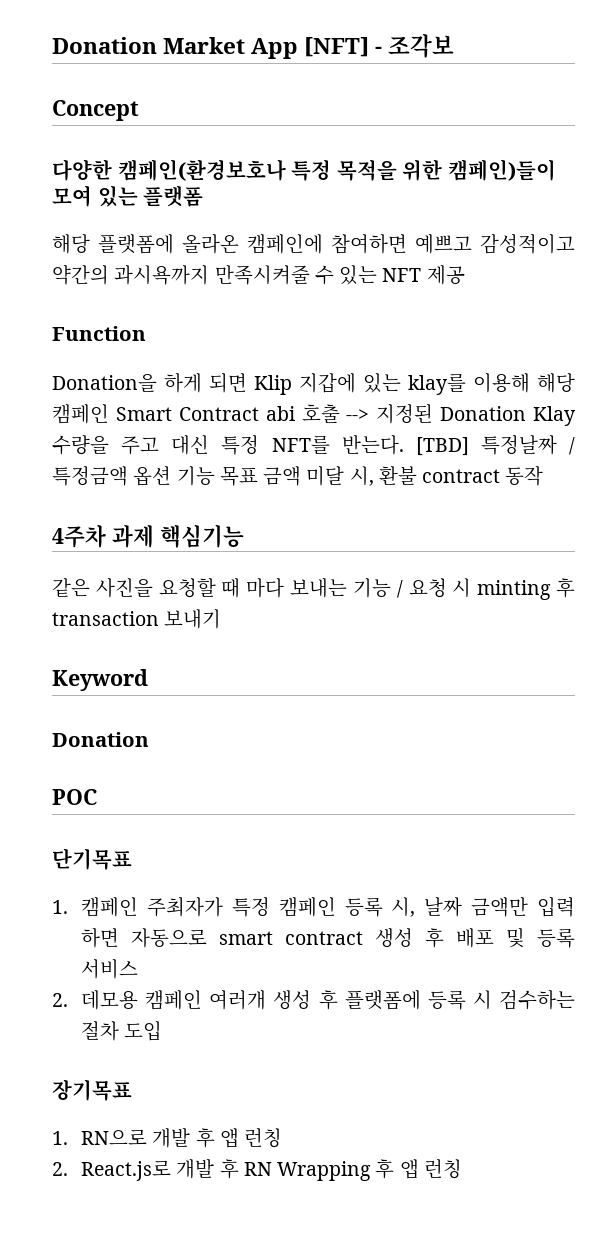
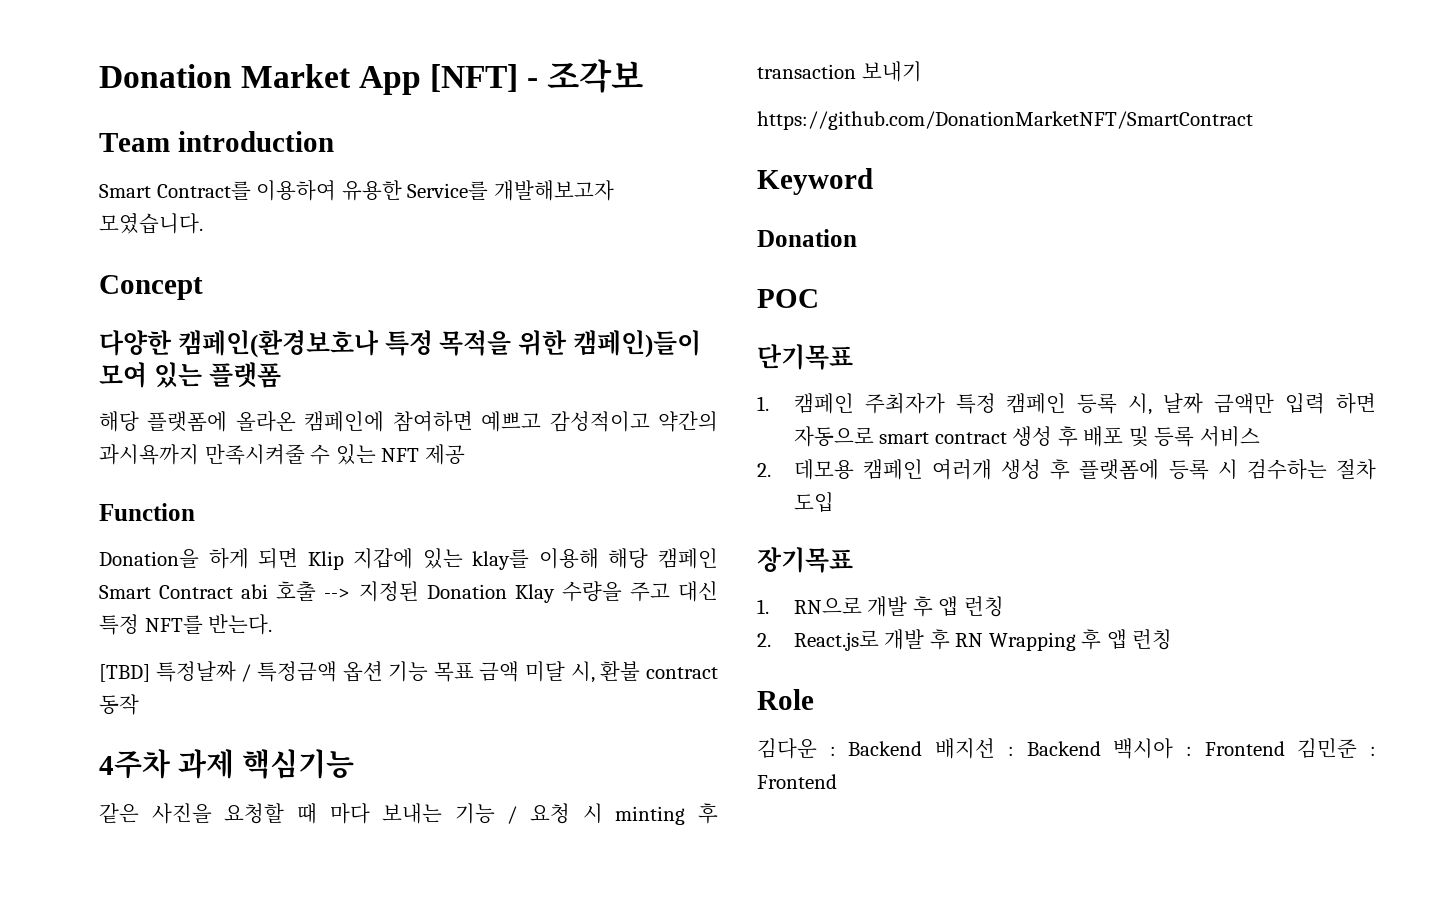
+ Team introduction
+ Smart Contract를 이용하여 유용한 Service를 개발해보고자 모였습니다.
- Donation을 하게 되면 Klip 지갑에 있는 klay를 이용해 해당 캠페인 Smart Contract abi 호출 --> 지정된 Donation Klay 수량을 주고 대신 특정 NFT를 반는다. [TBD] 특정날짜 / 특정금액 옵션 기능 목표 금액 미달 시, 환불 contract 동작
+ Donation을 하게 되면 Klip 지갑에 있는 klay를 이용해 해당 캠페인 Smart Contract abi 호출 --> 지정된 Donation Klay 수량을 주고 대신 특정 NFT를 반는다.
+ [TBD] 특정날짜 / 특정금액 옵션 기능 목표 금액 미달 시, 환불 contract 동작
+ https://github.com/DonationMarketNFT/SmartContract
+ Role
+ 김다운 : Backend 배지선 : Backend 백시아 : Frontend 김민준 : Frontend

